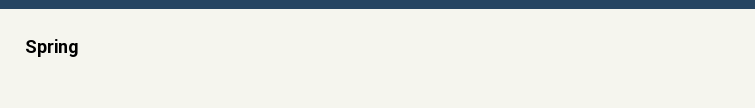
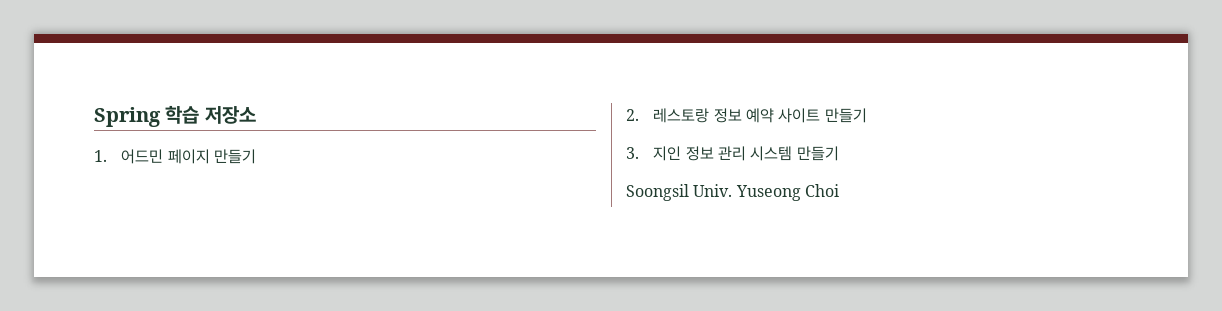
- Spring
+ Spring 학습 저장소
+ 1. 어드민 페이지 만들기
+ 2. 레스토랑 정보 예약 사이트 만들기
+ 3. 지인 정보 관리 시스템 만들기
+ Soongsil Univ. Yuseong Choi

